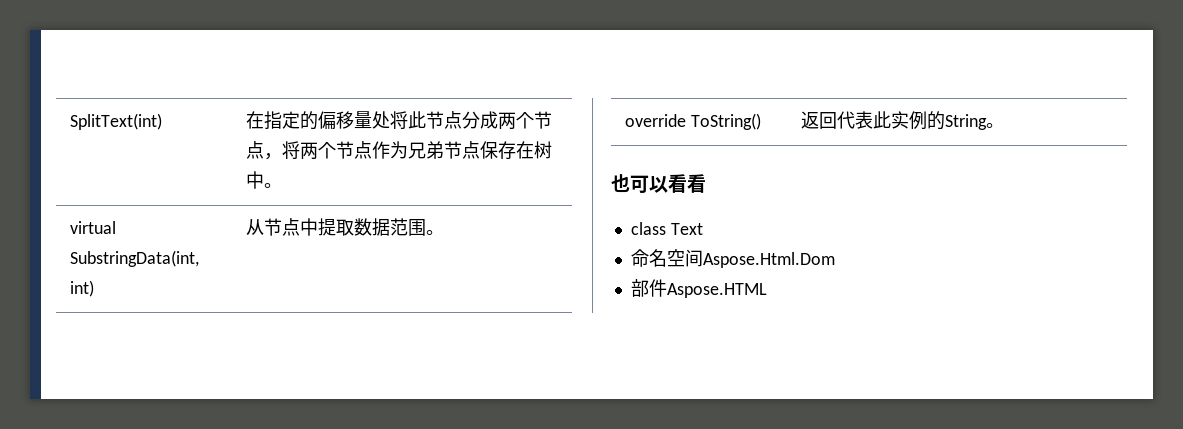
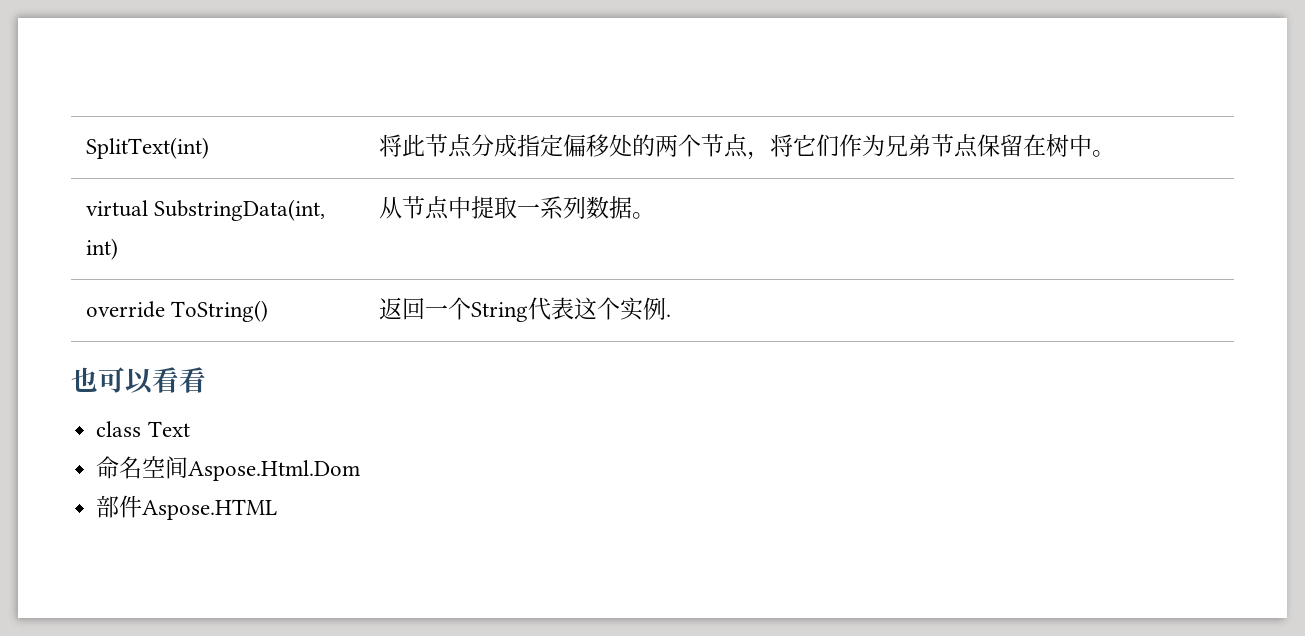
- SplitText(int) | 在指定的偏移量处将此节点分成两个节点，将两个节点作为兄弟节点保存在树中。
+ SplitText(int) | 将此节点分成指定偏移处的两个节点，将它们作为兄弟节点保留在树中。
- virtual SubstringData(int, int) | 从节点中提取数据范围。
+ virtual SubstringData(int, int) | 从节点中提取一系列数据。
- override ToString() | 返回代表此实例的String。
+ override ToString() | 返回一个String代表这个实例.

